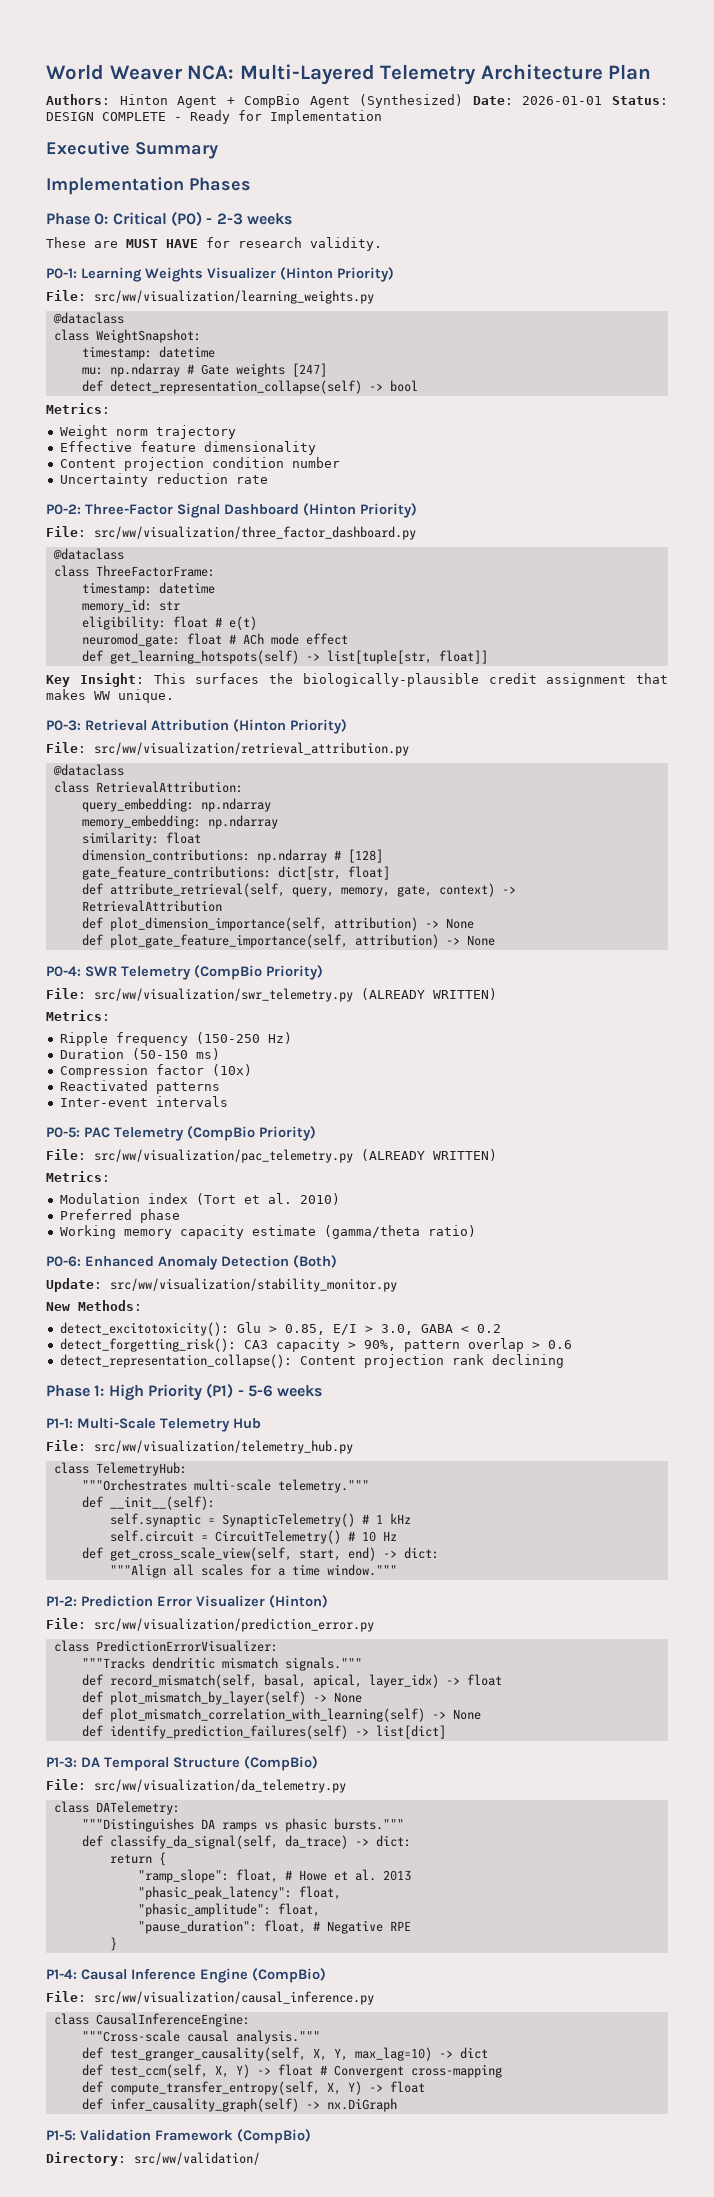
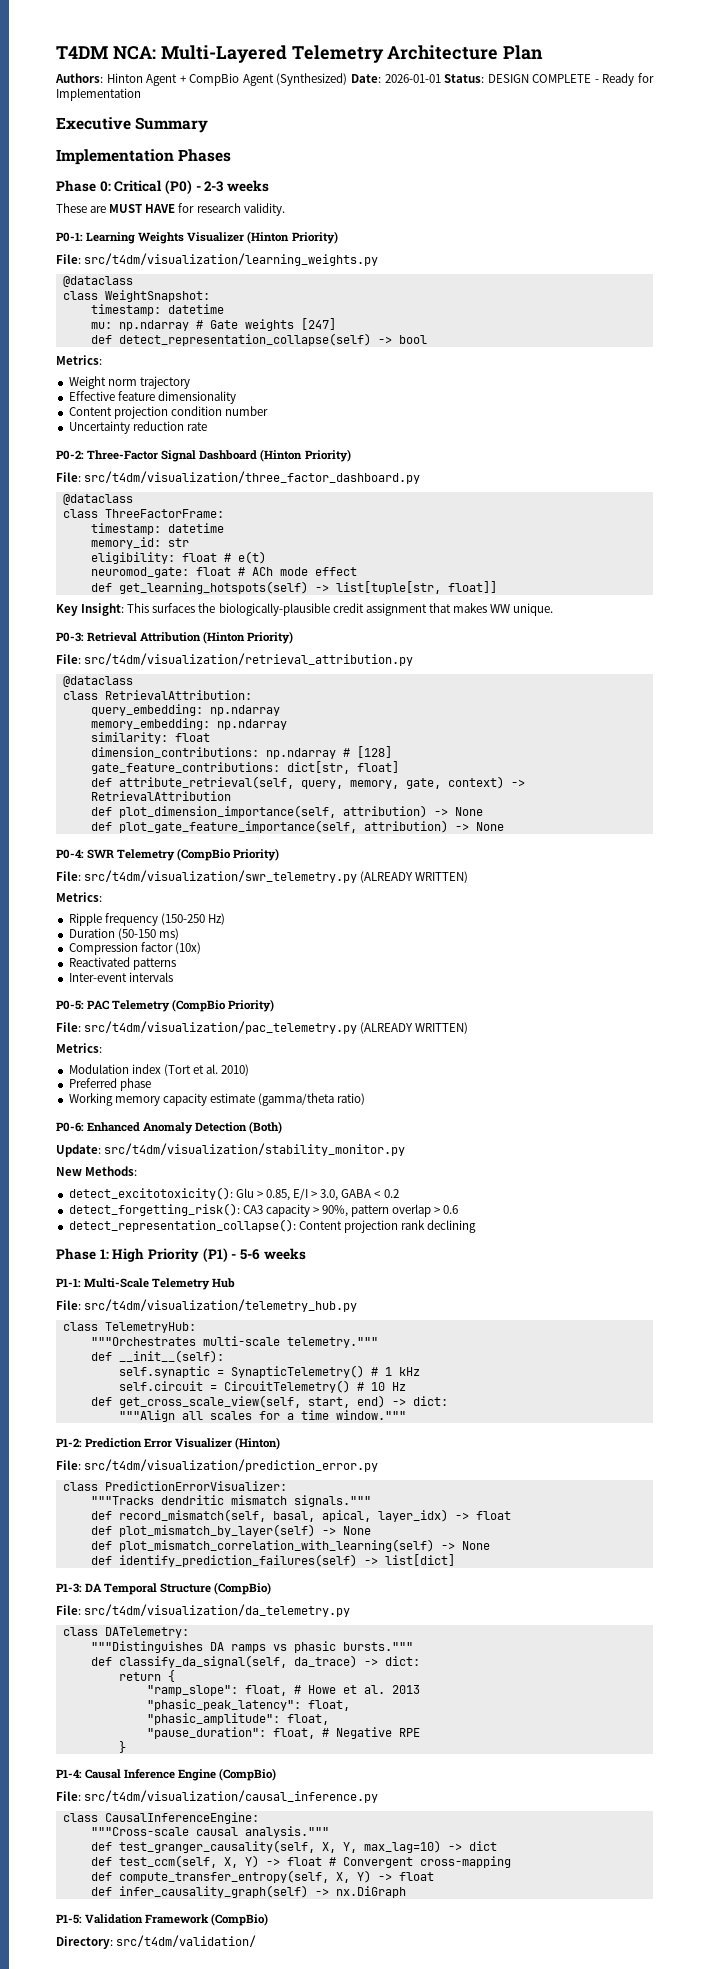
- World Weaver NCA: Multi-Layered Telemetry Architecture Plan
+ T4DM NCA: Multi-Layered Telemetry Architecture Plan
- File: src/ww/visualization/learning_weights.py
+ File: src/t4dm/visualization/learning_weights.py
- File: src/ww/visualization/three_factor_dashboard.py
+ File: src/t4dm/visualization/three_factor_dashboard.py
- File: src/ww/visualization/retrieval_attribution.py
+ File: src/t4dm/visualization/retrieval_attribution.py
- File: src/ww/visualization/swr_telemetry.py (ALREADY WRITTEN)
+ File: src/t4dm/visualization/swr_telemetry.py (ALREADY WRITTEN)
- File: src/ww/visualization/pac_telemetry.py (ALREADY WRITTEN)
+ File: src/t4dm/visualization/pac_telemetry.py (ALREADY WRITTEN)
- Update: src/ww/visualization/stability_monitor.py
+ Update: src/t4dm/visualization/stability_monitor.py
- File: src/ww/visualization/telemetry_hub.py
+ File: src/t4dm/visualization/telemetry_hub.py
- File: src/ww/visualization/prediction_error.py
+ File: src/t4dm/visualization/prediction_error.py
- File: src/ww/visualization/da_telemetry.py
+ File: src/t4dm/visualization/da_telemetry.py
- File: src/ww/visualization/causal_inference.py
+ File: src/t4dm/visualization/causal_inference.py
- Directory: src/ww/validation/
+ Directory: src/t4dm/validation/

